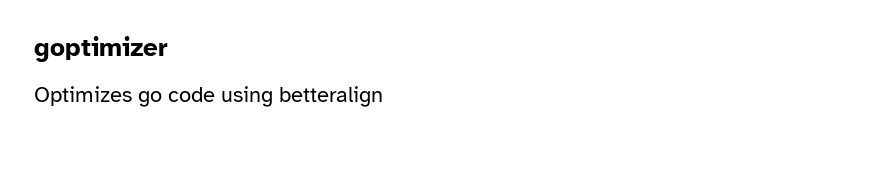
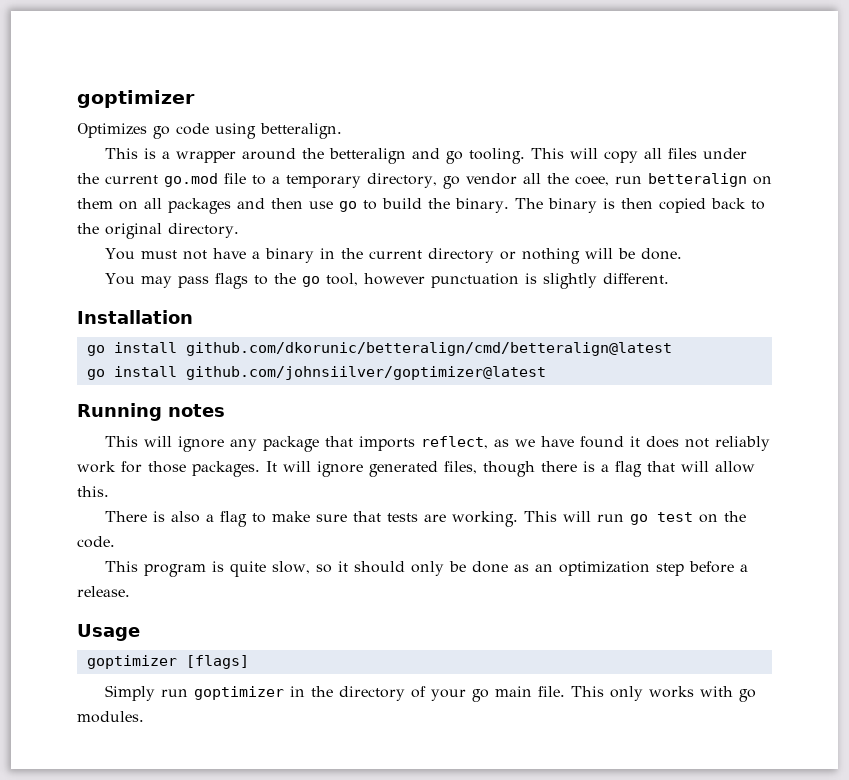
- Optimizes go code using betteralign
+ Optimizes go code using betteralign.
+ This is a wrapper around the betteralign and go tooling. This will copy all files under the current go.mod file to a temporary directory, go vendor all the coee, run betteralign on them on all packages and then use go to build the binary. The binary is then copied back to the original directory.
+ You must not have a binary in the current directory or nothing will be done.
+ You may pass flags to the go tool, however punctuation is slightly different.
+ Installation
+ go install github.com/dkorunic/betteralign/cmd/betteralign@latest
+ go install github.com/johnsiilver/goptimizer@latest
+ Running notes
+ This will ignore any package that imports reflect, as we have found it does not reliably work for those packages. It will ignore generated files, though there is a flag that will allow this.
+ There is also a flag to make sure that tests are working. This will run go test on the code.
+ This program is quite slow, so it should only be done as an optimization step before a release.
+ Usage
+ goptimizer [flags]
+ Simply run goptimizer in the directory of your go main file. This only works with go modules.

